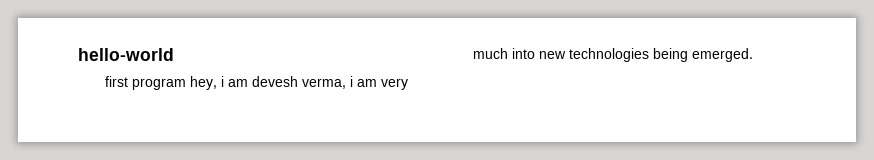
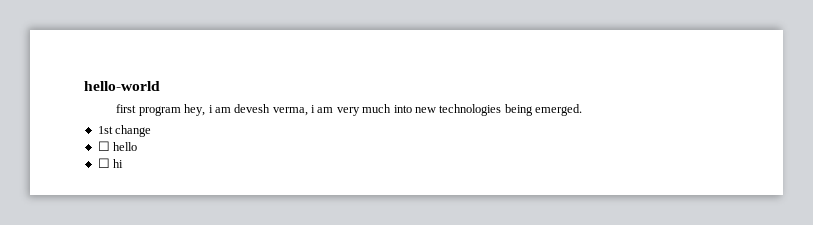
+ 1st change
+ ☐ hello
+ ☐ hi

